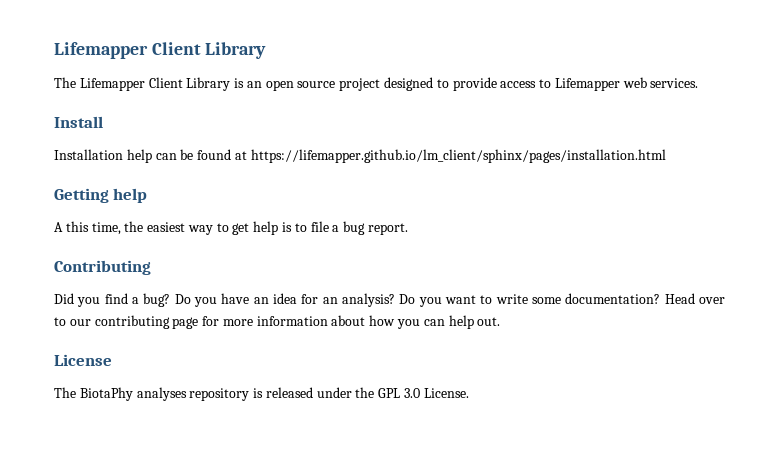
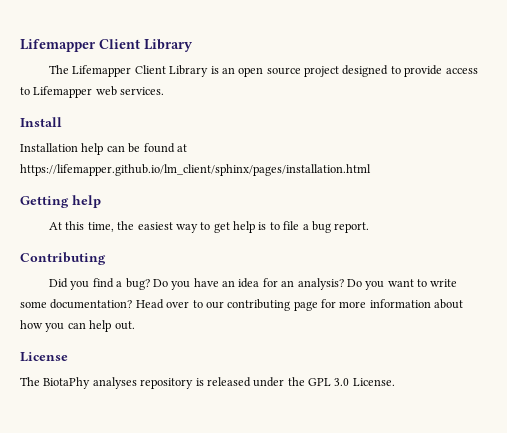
- A this time, the easiest way to get help is to file a bug report.
+ At this time, the easiest way to get help is to file a bug report.

